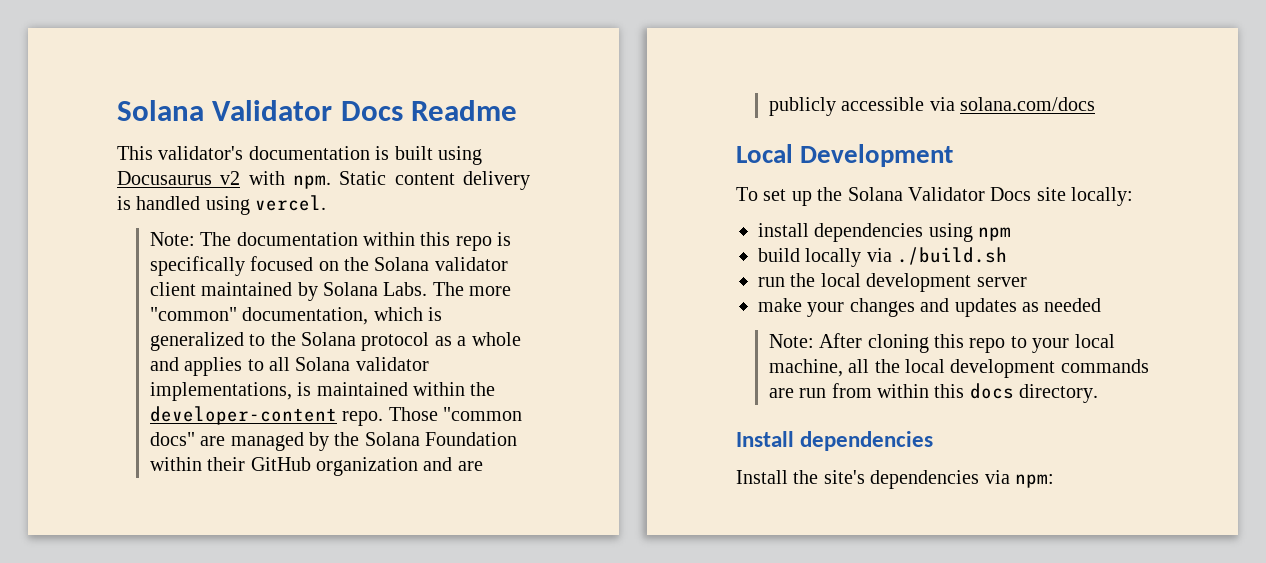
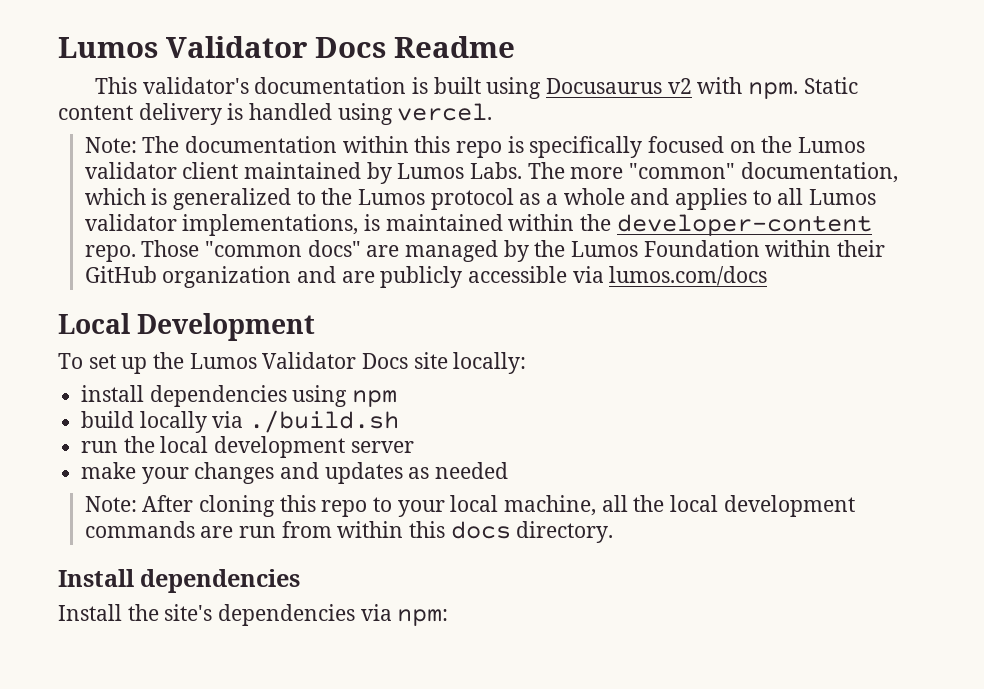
- Solana Validator Docs Readme
+ Lumos Validator Docs Readme
- Note: The documentation within this repo is specifically focused on the Solana validator client maintained by Solana Labs.
+ Note: The documentation within this repo is specifically focused on the Lumos validator client maintained by Lumos Labs.
- The more "common" documentation, which is generalized to the Solana protocol as a whole and applies to all Solana validator implementations, is maintained within the developer-content repo.
+ The more "common" documentation, which is generalized to the Lumos protocol as a whole and applies to all Lumos validator implementations, is maintained within the developer-content repo.
- Those "common docs" are managed by the Solana Foundation within their GitHub organization and are publicly accessible via solana.com/docs
+ Those "common docs" are managed by the Lumos Foundation within their GitHub organization and are publicly accessible via lumos.com/docs
- To set up the Solana Validator Docs site locally:
+ To set up the Lumos Validator Docs site locally:

